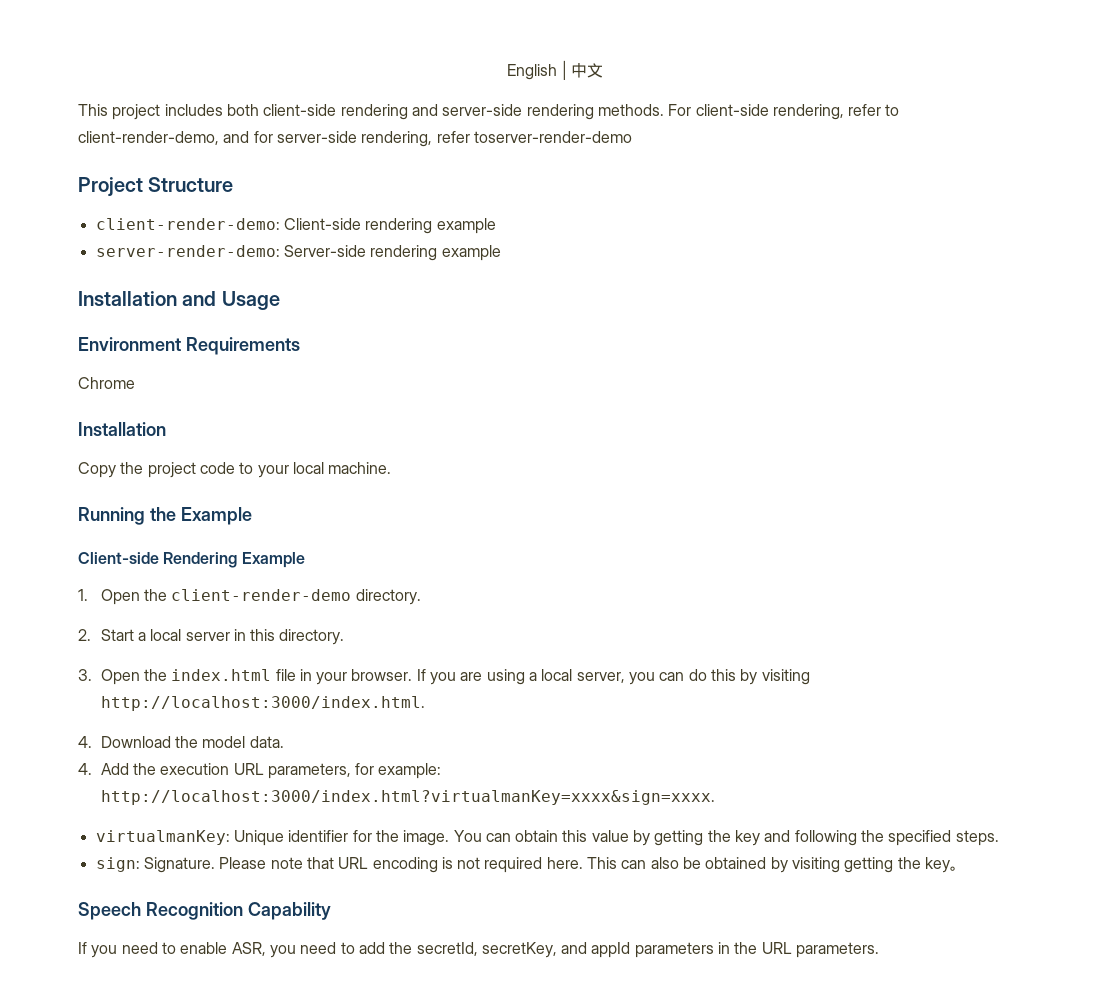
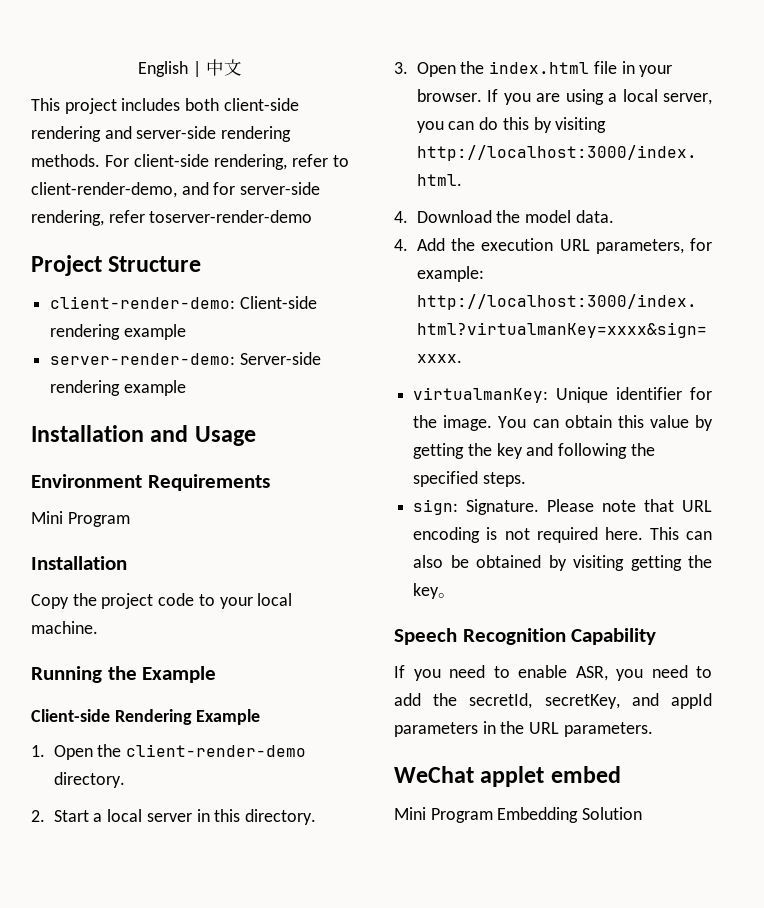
  Environment Requirements
- Chrome
+ Mini Program
+ WeChat applet embed
+ Mini Program Embedding Solution

